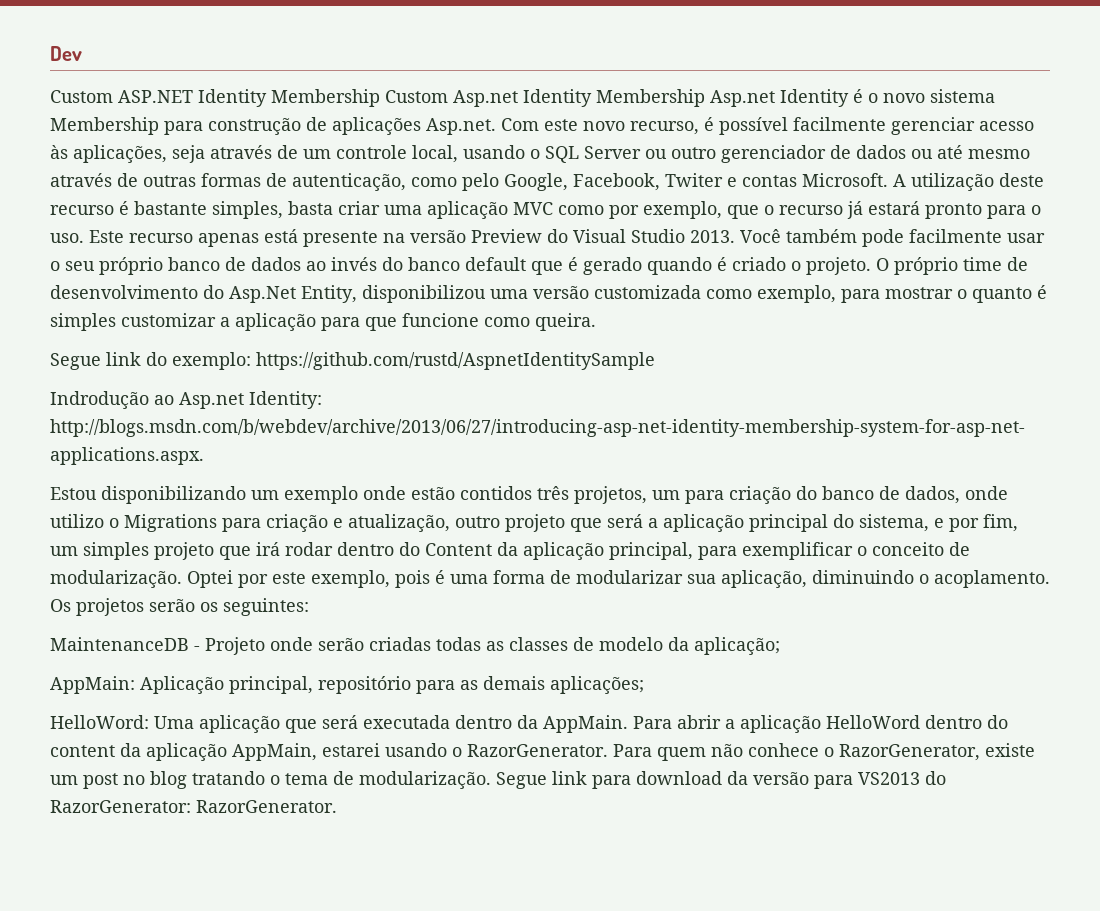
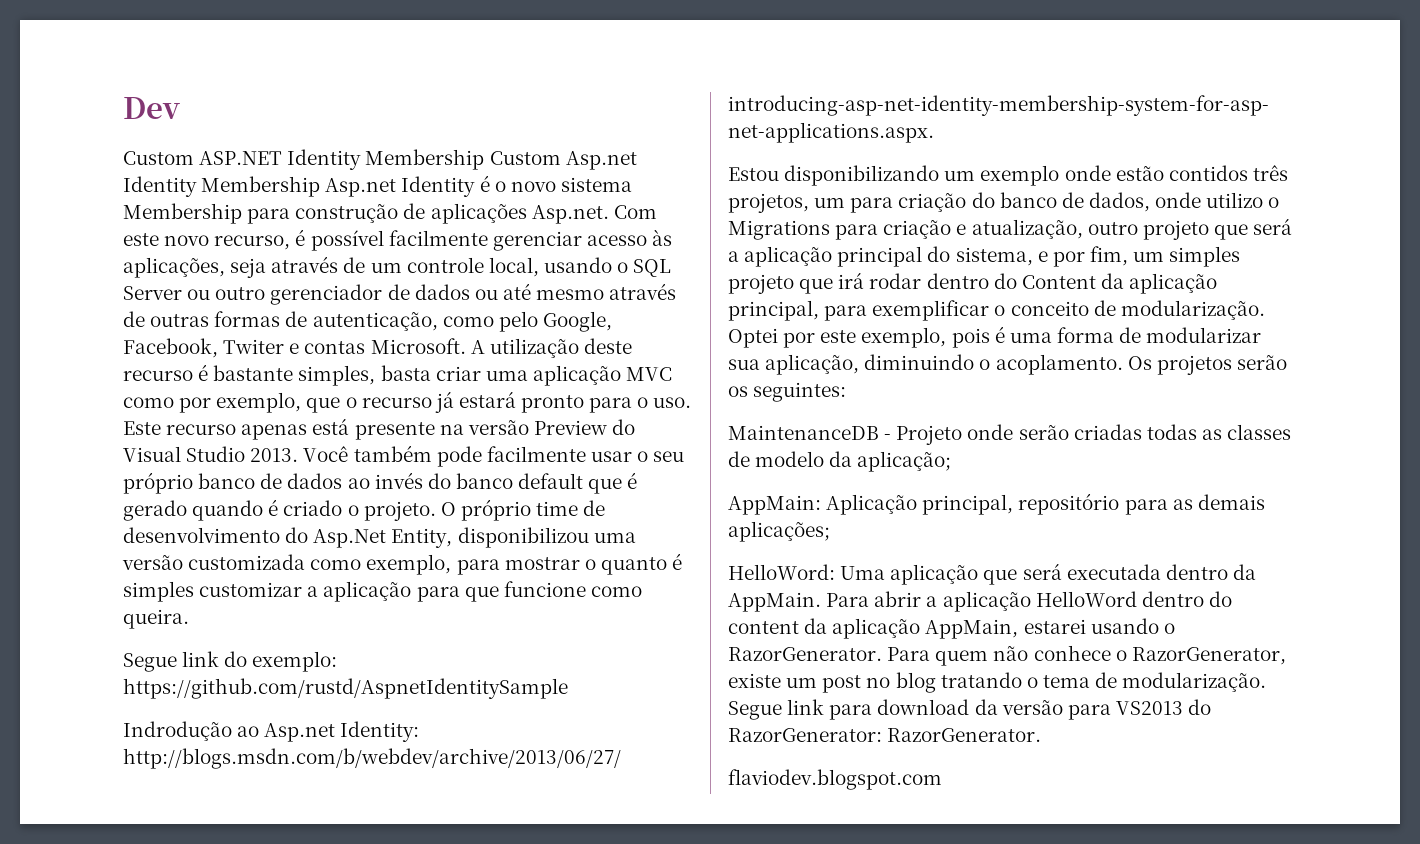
+ flaviodev.blogspot.com

